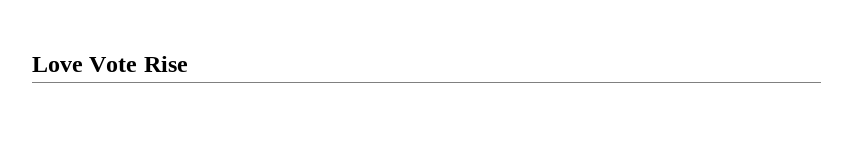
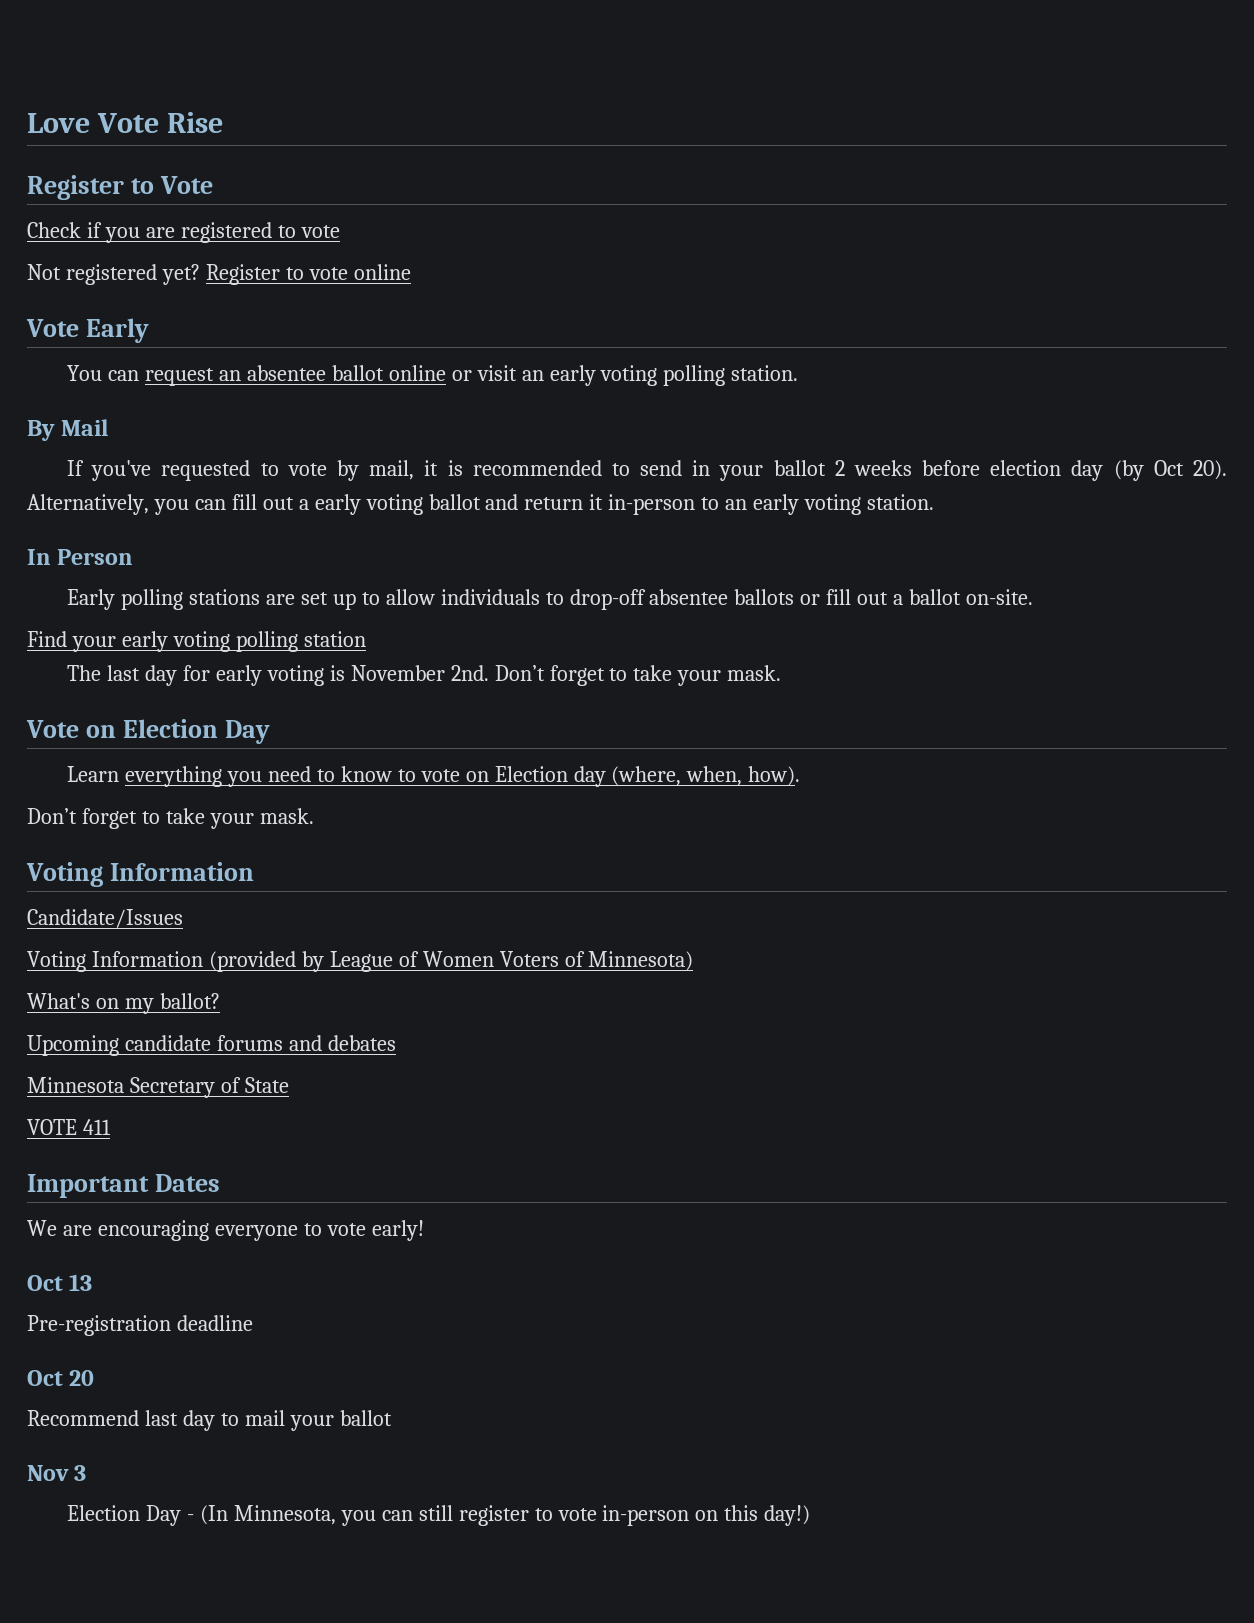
+ Register to Vote
+ Check if you are registered to vote
+ Not registered yet? Register to vote online
+ Vote Early
+ You can request an absentee ballot online or visit an early voting polling station.
+ By Mail
+ If you've requested to vote by mail, it is recommended to send in your ballot 2 weeks before election day (by Oct 20). Alternatively, you can fill out a early voting ballot and return it in-person to an early voting station.
+ In Person
+ Early polling stations are set up to allow individuals to drop-off absentee ballots or fill out a ballot on-site.
+ Find your early voting polling station
+ The last day for early voting is November 2nd. Don’t forget to take your mask.
+ Vote on Election Day
+ Learn everything you need to know to vote on Election day (where, when, how).
+ Don’t forget to take your mask.
+ Voting Information
+ Candidate/Issues
+ Voting Information (provided by League of Women Voters of Minnesota)
+ What's on my ballot?
+ Upcoming candidate forums and debates
+ Minnesota Secretary of State
+ VOTE 411
+ Important Dates
+ We are encouraging everyone to vote early!
+ Oct 13
+ Pre-registration deadline
+ Oct 20
+ Recommend last day to mail your ballot
+ Nov 3
+ Election Day - (In Minnesota, you can still register to vote in-person on this day!)

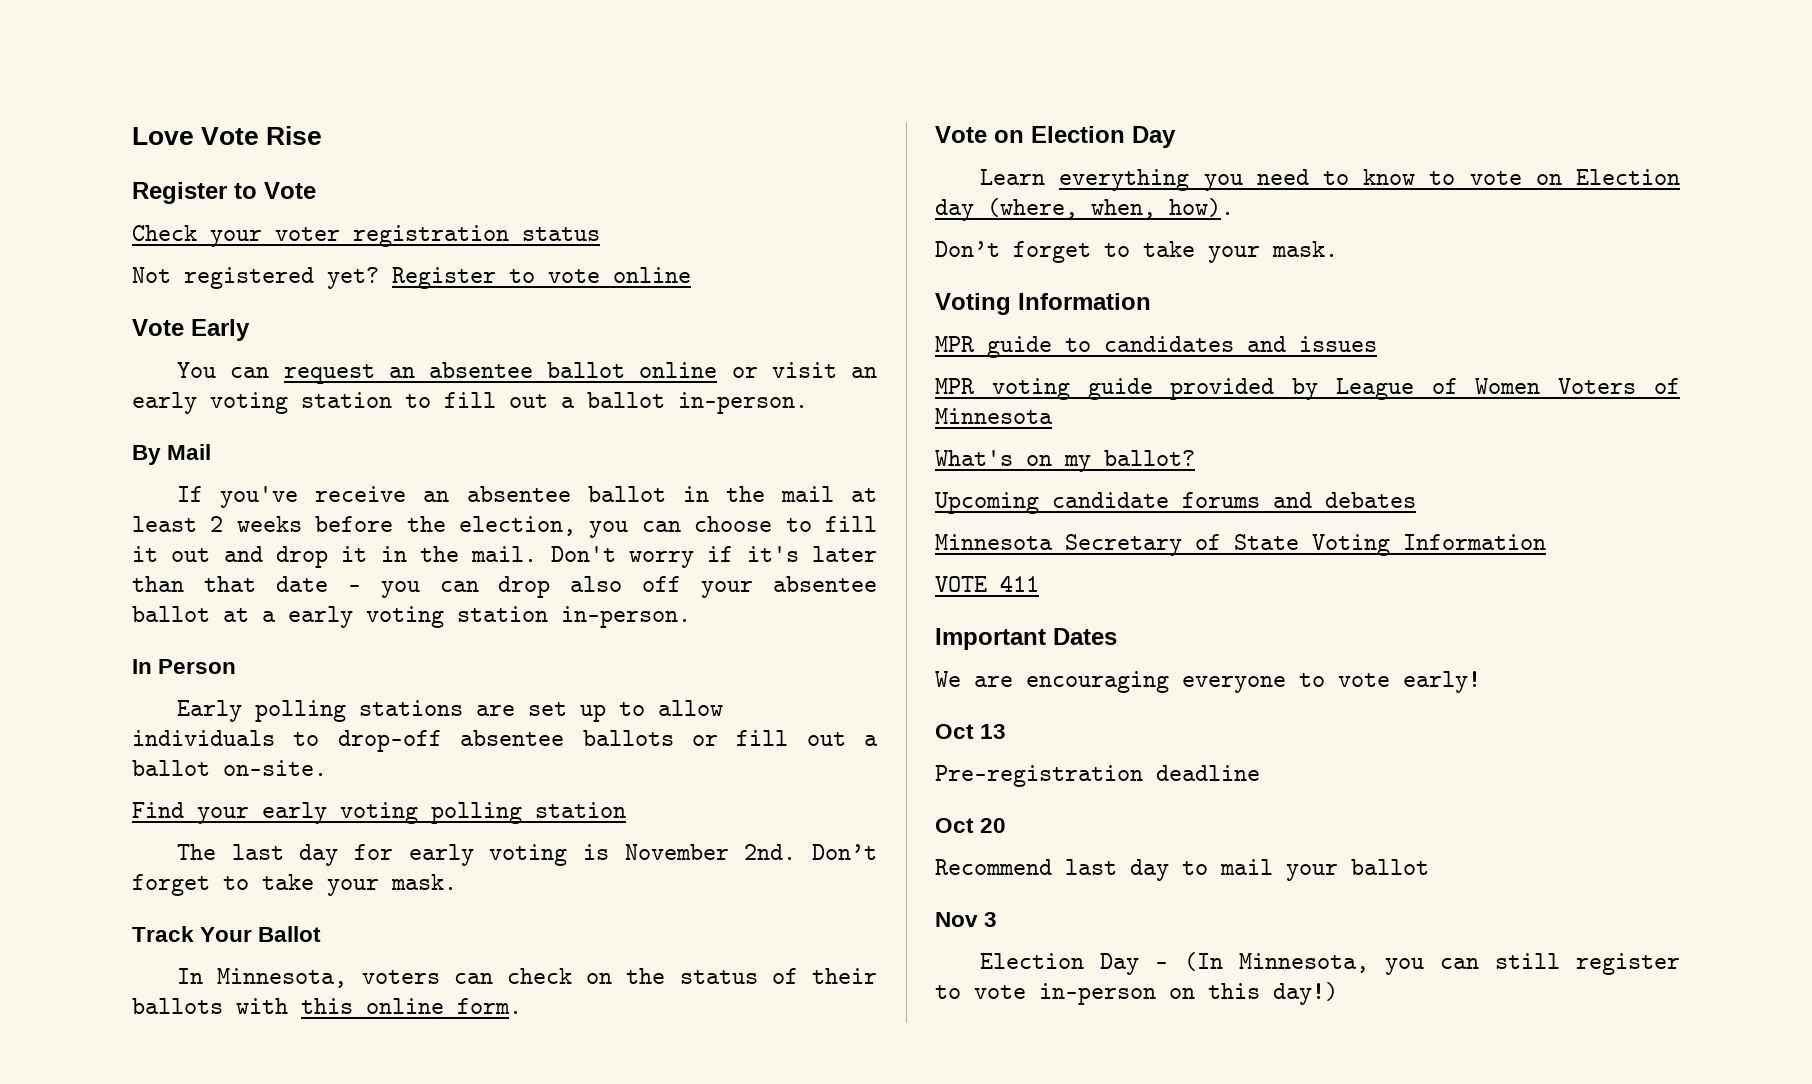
- Check if you are registered to vote
+ Check your voter registration status
- You can request an absentee ballot online or visit an early voting polling station.
+ You can request an absentee ballot online or visit an early voting station to fill out a ballot in-person.
  By Mail
- If you've requested to vote by mail, it is recommended to send in your ballot 2 weeks before election day (by Oct 20). Alternatively, you can fill out a early voting ballot and return it in-person to an early voting station.
+ If you've receive an absentee ballot in the mail at least 2 weeks before the election, you can choose to fill it out and drop it in the mail. Don't worry if it's later than that date — you can drop also off your absentee ballot at a early voting station in-person.
+ Track Your Ballot
+ In Minnesota, voters can check on the status of their ballots with this online form.
- Candidate/Issues
- Voting Information (provided by League of Women Voters of Minnesota)
+ MPR guide to candidates and issues
+ MPR voting guide provided by League of Women Voters of Minnesota
- Minnesota Secretary of State
+ Minnesota Secretary of State Voting Information

